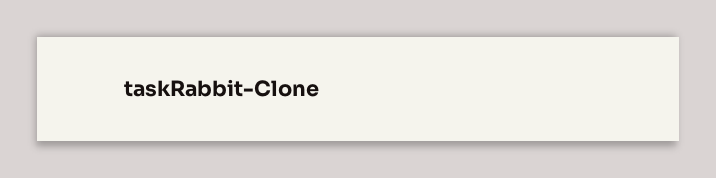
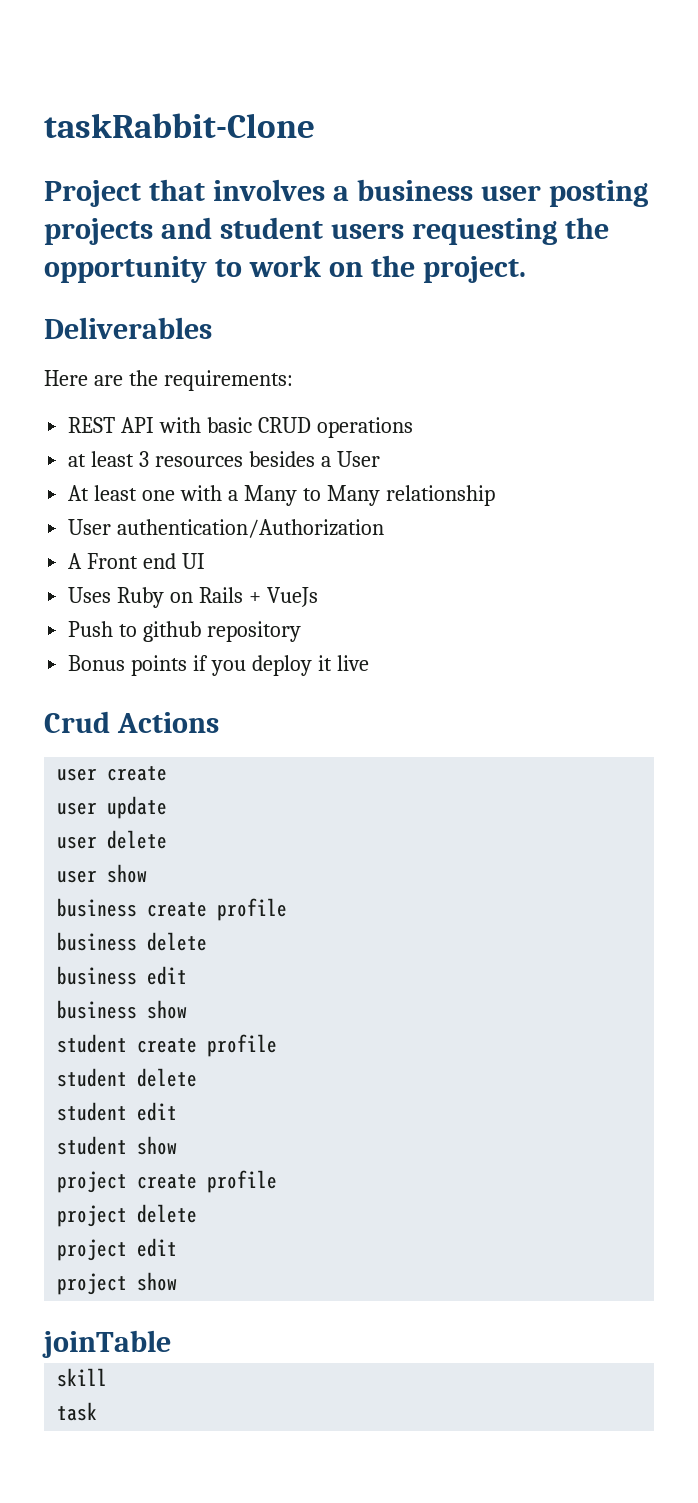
+ Project that involves a business user posting projects and student users requesting the opportunity to work on the project.
+ Deliverables
+ Here are the requirements:
+ REST API with basic CRUD operations
+ at least 3 resources besides a User
+ At least one with a Many to Many relationship
+ User authentication/Authorization
+ A Front end UI
+ Uses Ruby on Rails + VueJs
+ Push to github repository
+ Bonus points if you deploy it live
+ Crud Actions
+ user create
+ user update
+ user delete
+ user show
+ business create profile
+ business delete
+ business edit
+ business show
+ student create profile
+ student delete
+ student edit
+ student show
+ project create profile
+ project delete
+ project edit
+ project show
+ joinTable
+ skill
+ task

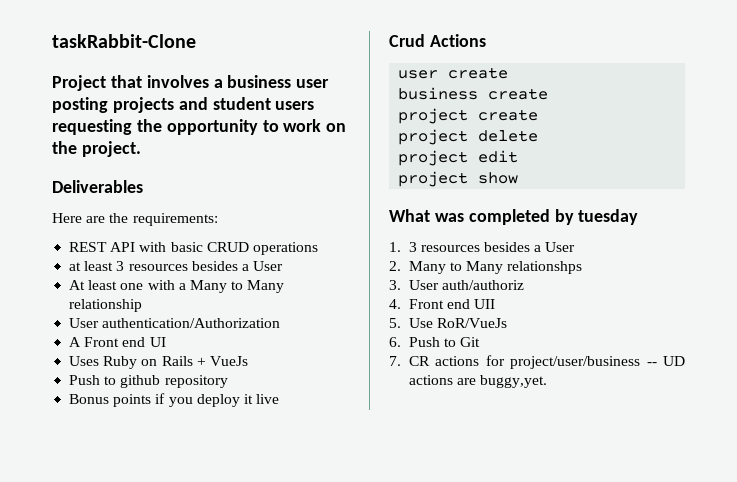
- user update
- user delete
- user show
- business create profile
- business delete
- business edit
- business show
- student create profile
- student delete
- student edit
- student show
+ business create
- project create profile
+ project create
- joinTable
- skill
- task
+ What was completed by tuesday
+ 1. 3 resources besides a User
+ 2. Many to Many relationshps
+ 3. User auth/authoriz
+ 4. Front end UII
+ 5. Use RoR/VueJs
+ 6. Push to Git
+ 7. CR actions for project/user/business -- UD actions are buggy,yet.

